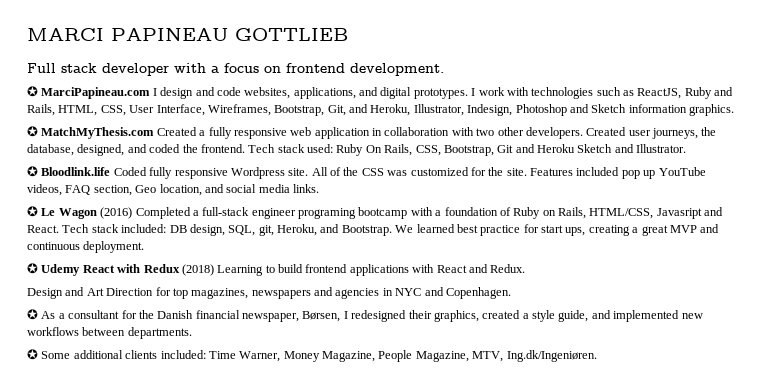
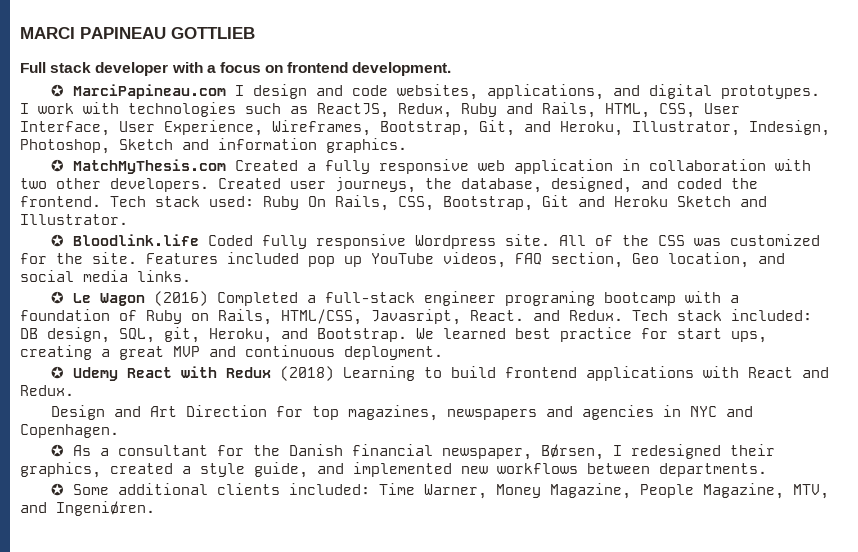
- I work with technologies such as ReactJS, Ruby and Rails, HTML, CSS, User Interface, Wireframes, Bootstrap, Git, and Heroku, Illustrator, Indesign, Photoshop and Sketch information graphics.
+ I work with technologies such as ReactJS, Redux, Ruby and Rails, HTML, CSS, User Interface, User Experience, Wireframes, Bootstrap, Git, and Heroku, Illustrator, Indesign, Photoshop, Sketch and information graphics.
- ✪ Le Wagon (2016) Completed a full-stack engineer programing bootcamp with a foundation of Ruby on Rails, HTML/CSS, Javasript and React.
+ ✪ Le Wagon (2016) Completed a full-stack engineer programing bootcamp with a foundation of Ruby on Rails, HTML/CSS, Javasript, React. and Redux.
- ✪ Some additional clients included: Time Warner, Money Magazine, People Magazine, MTV, Ing.dk/Ingeniøren.
+ ✪ Some additional clients included: Time Warner, Money Magazine, People Magazine, MTV, and Ingeniøren.

